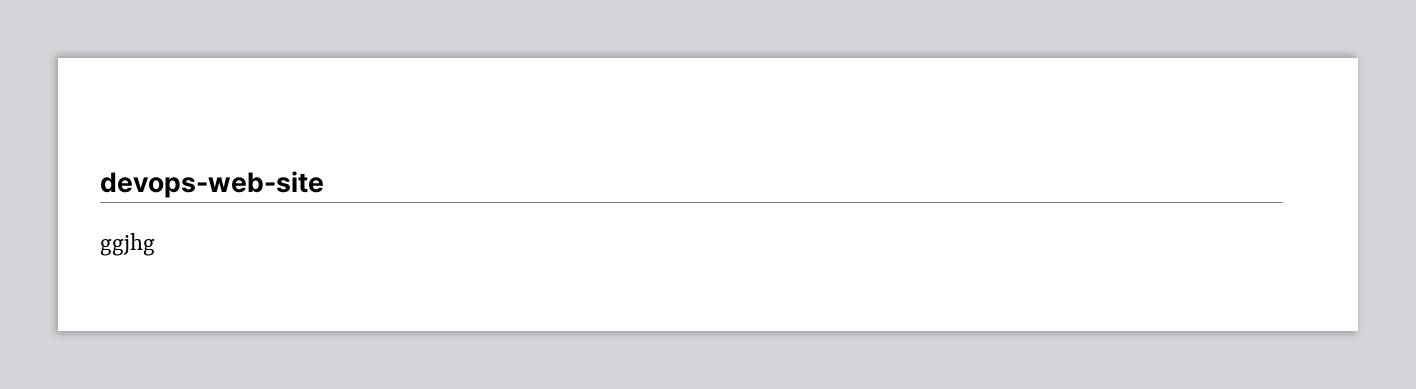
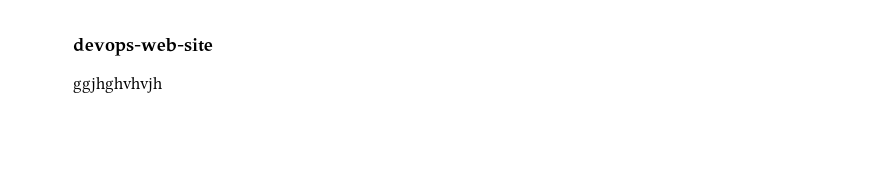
- ggjhg
+ ggjhghvhvjh

